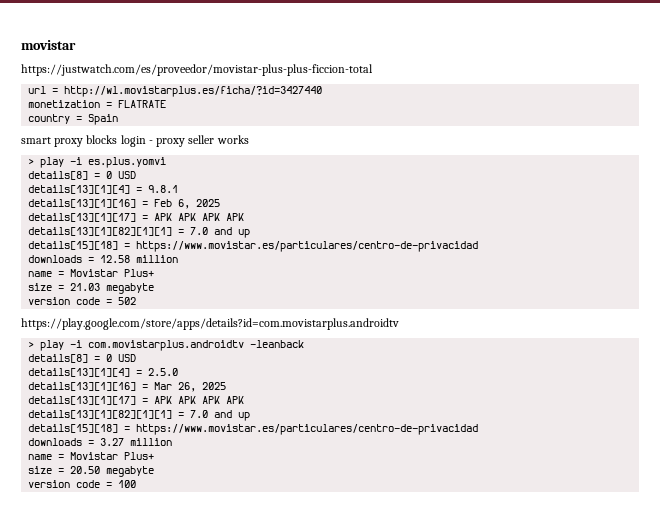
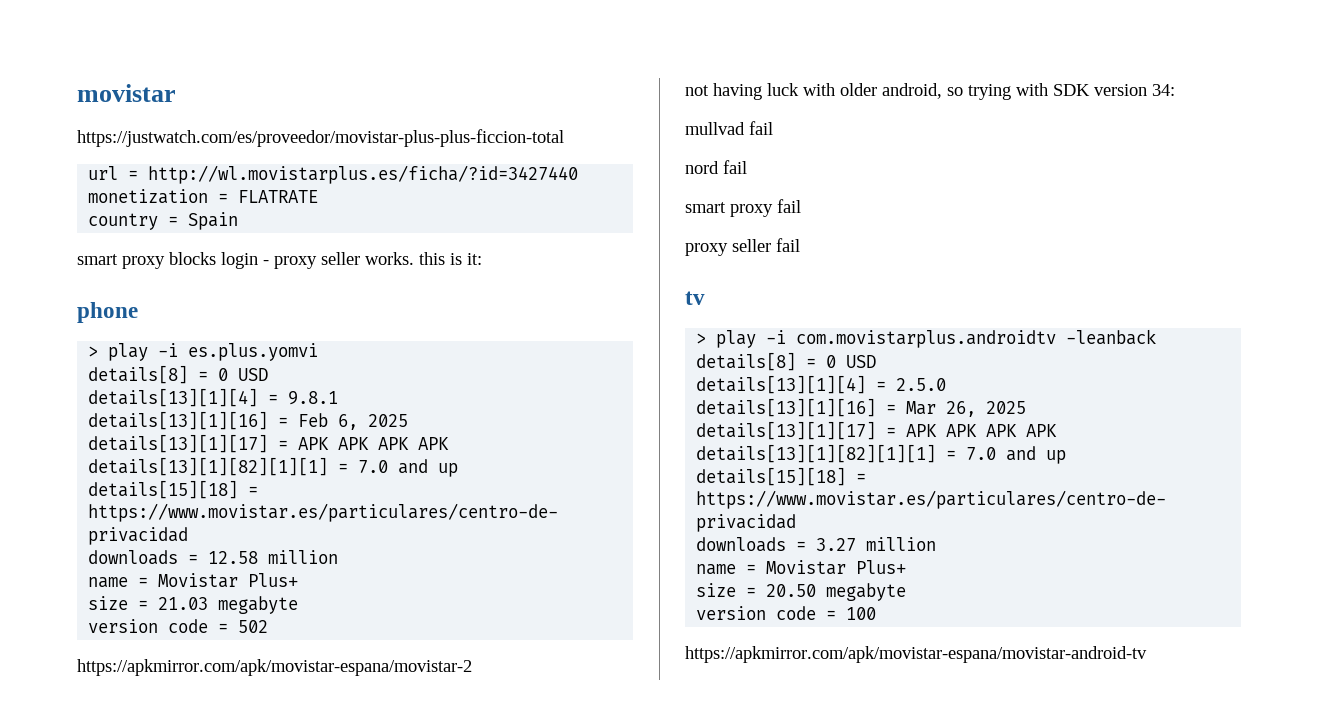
- smart proxy blocks login - proxy seller works
+ smart proxy blocks login - proxy seller works. this is it:
+ phone
- https://play.google.com/store/apps/details?id=com.movistarplus.androidtv
+ https://apkmirror.com/apk/movistar-espana/movistar-2
+ not having luck with older android, so trying with SDK version 34:
+ mullvad fail
+ nord fail
+ smart proxy fail
+ proxy seller fail
+ tv
+ https://apkmirror.com/apk/movistar-espana/movistar-android-tv

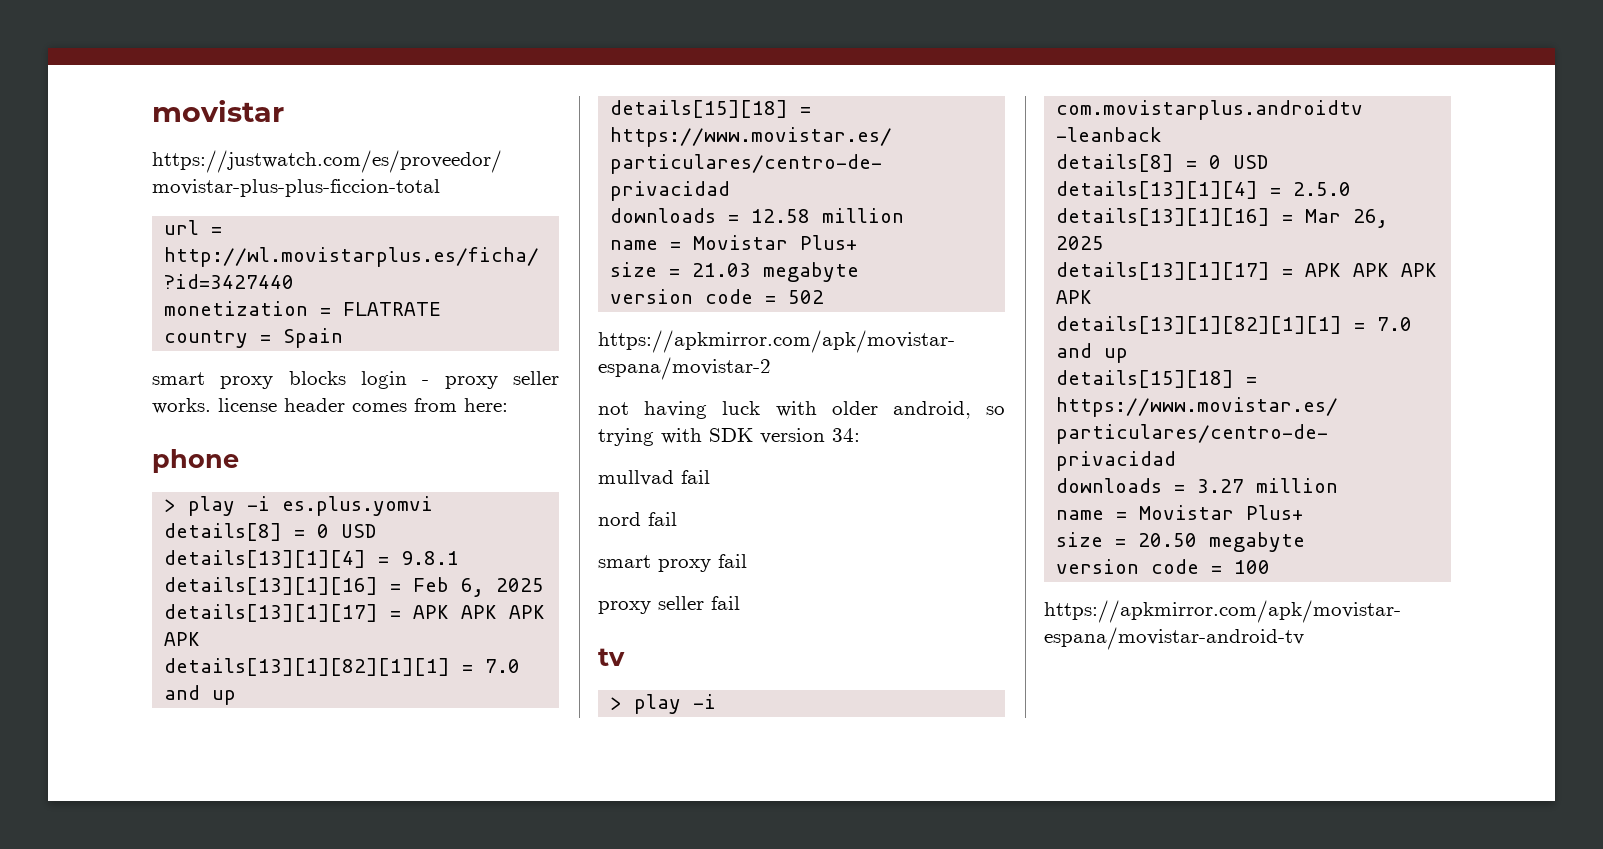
- smart proxy blocks login - proxy seller works. this is it:
+ smart proxy blocks login - proxy seller works. license header comes from here:

